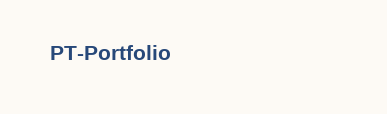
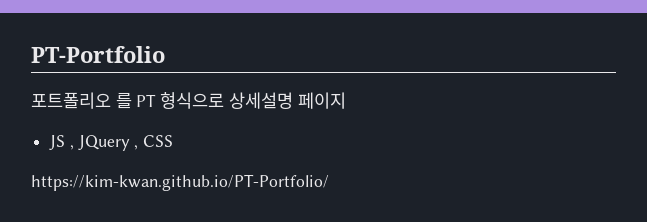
+ 포트폴리오 를 PT 형식으로 상세설명 페이지
+ JS , JQuery , CSS
+ https://kim-kwan.github.io/PT-Portfolio/

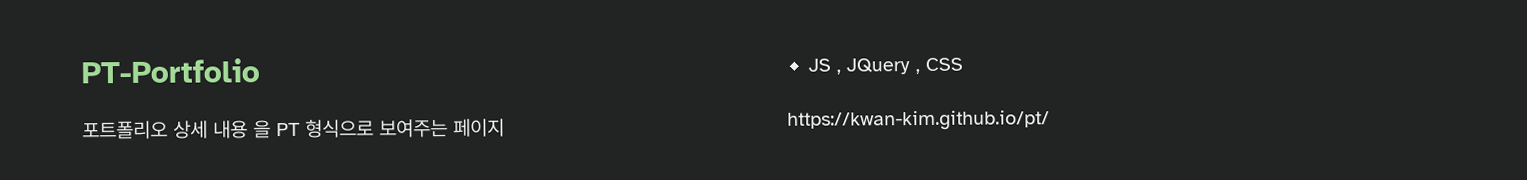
- 포트폴리오 를 PT 형식으로 상세설명 페이지
+ 포트폴리오 상세 내용 을 PT 형식으로 보여주는 페이지
- https://kim-kwan.github.io/PT-Portfolio/
+ https://kwan-kim.github.io/pt/

